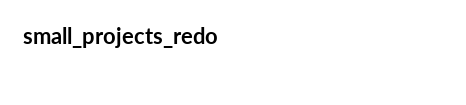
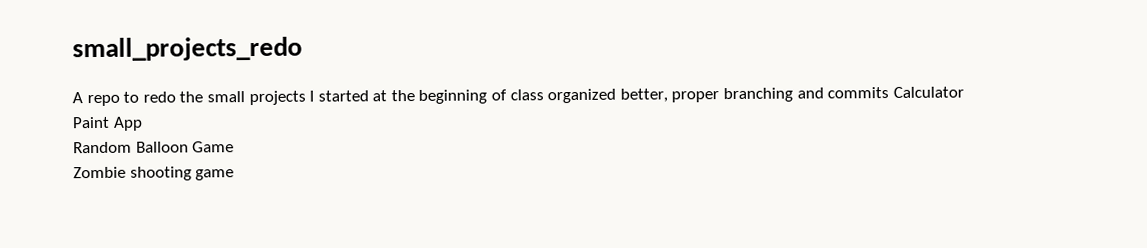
+ A repo to redo the small projects I started at the beginning of class organized better, proper branching and commits Calculator
+ Paint App
+ Random Balloon Game
+ Zombie shooting game

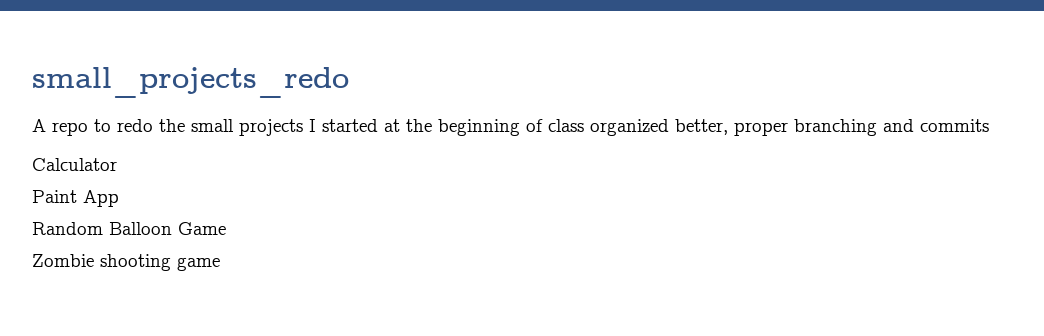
- A repo to redo the small projects I started at the beginning of class organized better, proper branching and commits Calculator
+ A repo to redo the small projects I started at the beginning of class organized better, proper branching and commits
+ Calculator

